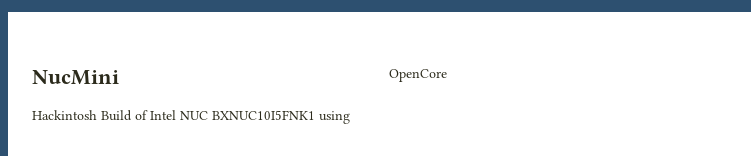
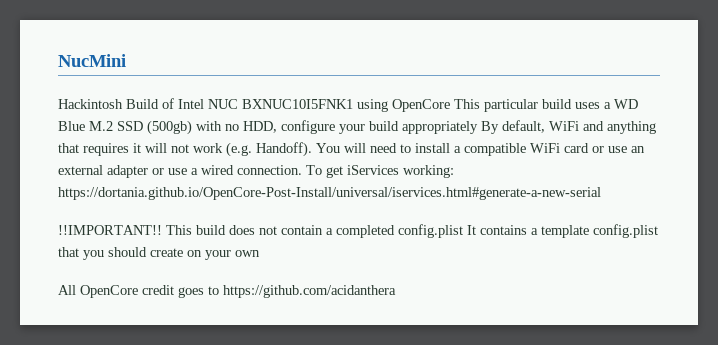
- Hackintosh Build of Intel NUC BXNUC10I5FNK1 using OpenCore
+ Hackintosh Build of Intel NUC BXNUC10I5FNK1 using OpenCore This particular build uses a WD Blue M.2 SSD (500gb) with no HDD, configure your build appropriately By default, WiFi and anything that requires it will not work (e.g. Handoff). You will need to install a compatible WiFi card or use an external adapter or use a wired connection. To get iServices working: https://dortania.github.io/OpenCore-Post-Install/universal/iservices.html#generate-a-new-serial
+ !!IMPORTANT!! This build does not contain a completed config.plist It contains a template config.plist that you should create on your own
+ All OpenCore credit goes to https://github.com/acidanthera

